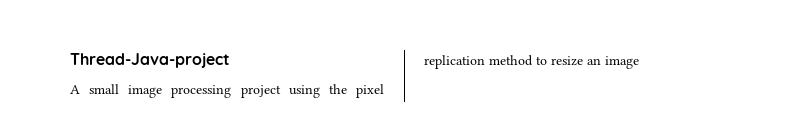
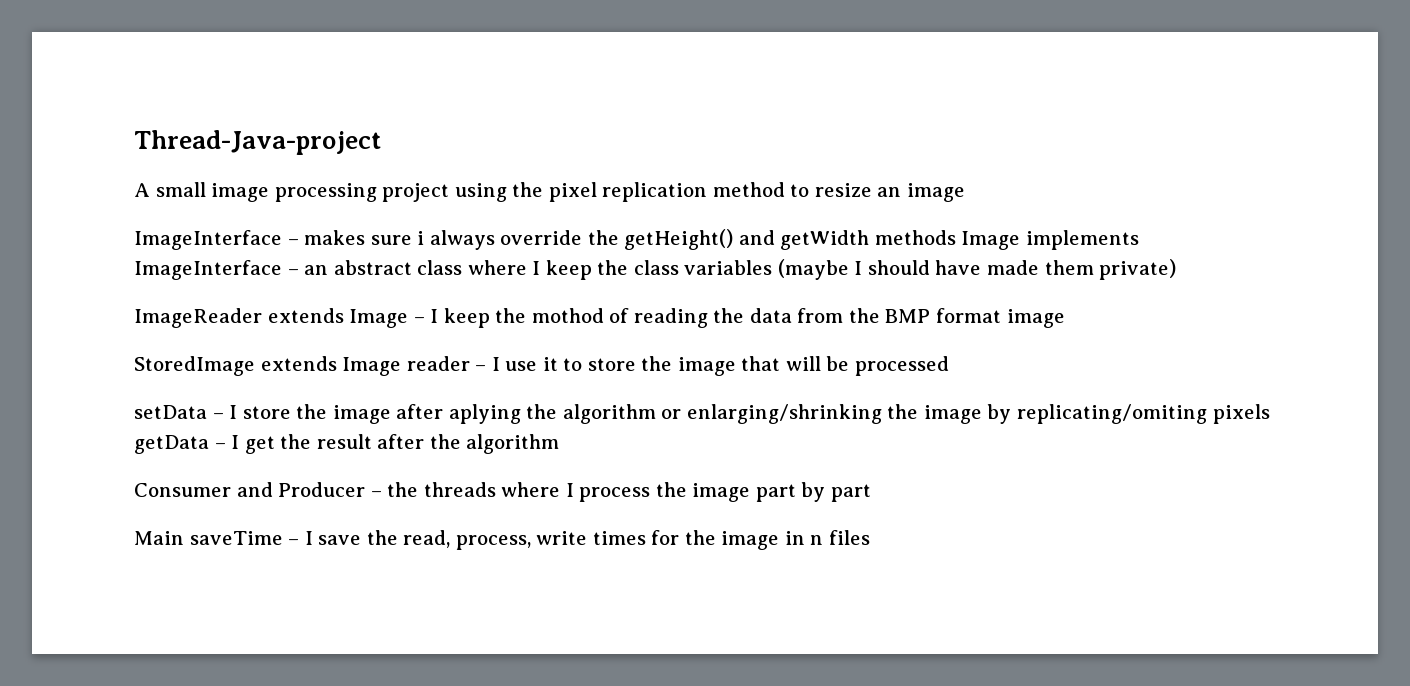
+ ImageInterface – makes sure i always override the getHeight() and getWidth methods Image implements ImageInterface – an abstract class where I keep the class variables (maybe I should have made them private)
+ ImageReader extends Image – I keep the mothod of reading the data from the BMP format image
+ StoredImage extends Image reader – I use it to store the image that will be processed
+ setData – I store the image after aplying the algorithm or enlarging/shrinking the image by replicating/omiting pixels getData – I get the result after the algorithm
+ Consumer and Producer – the threads where I process the image part by part
+ Main saveTime – I save the read, process, write times for the image in n files

